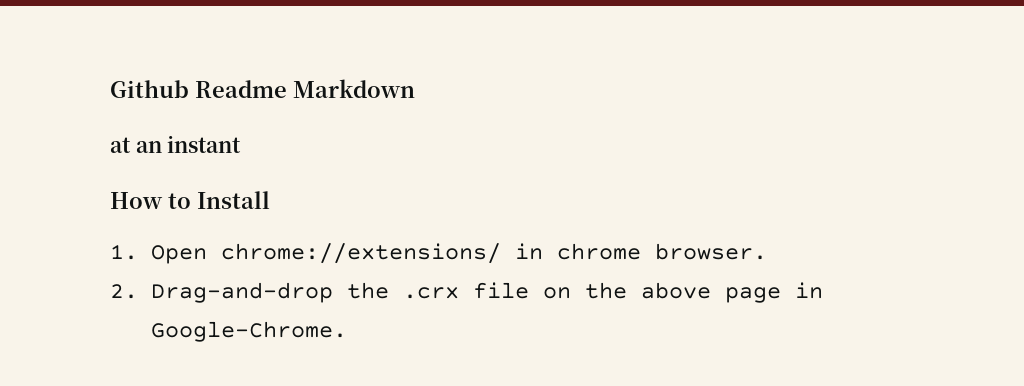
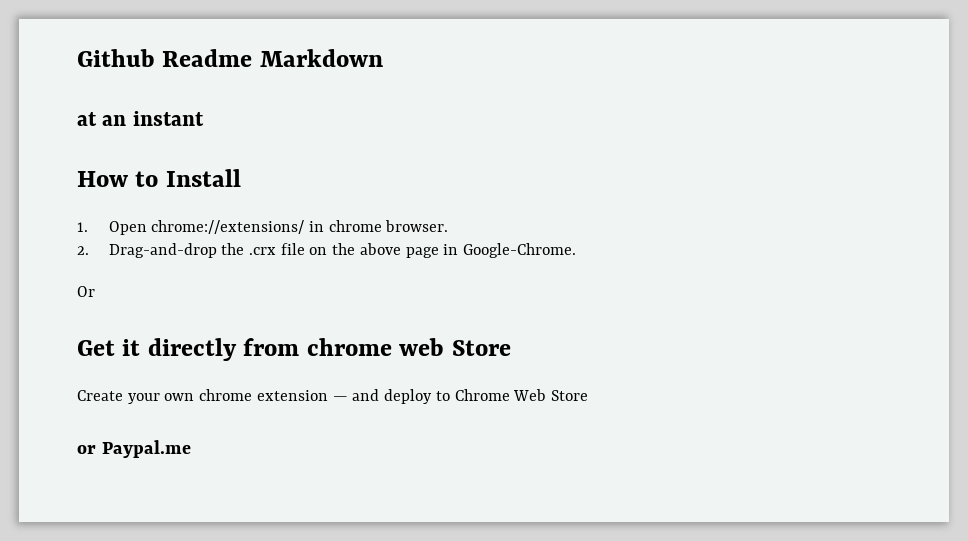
+ Or
+ Get it directly from chrome web Store
+ Create your own chrome extension — and deploy to Chrome Web Store
+ or Paypal.me

